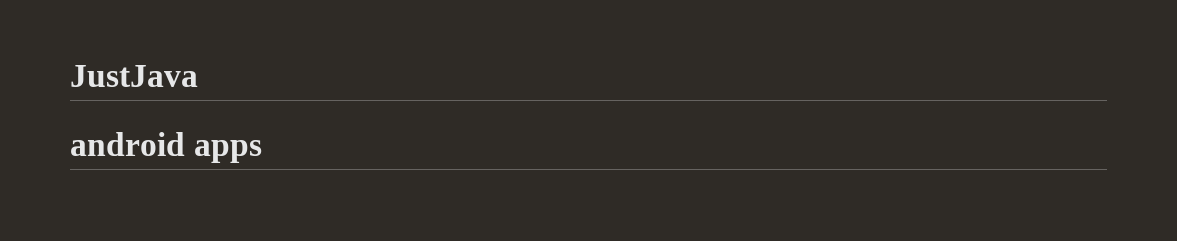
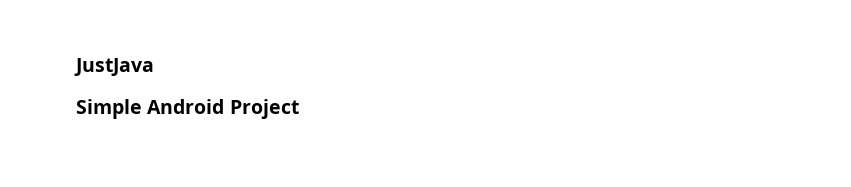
- android apps
+ Simple Android Project

